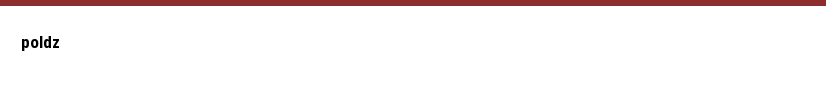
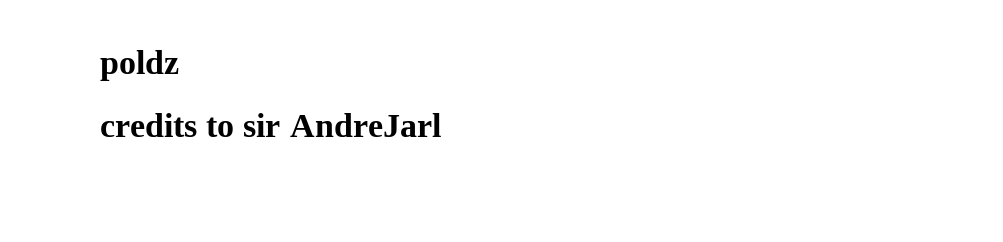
+ credits to sir AndreJarl

